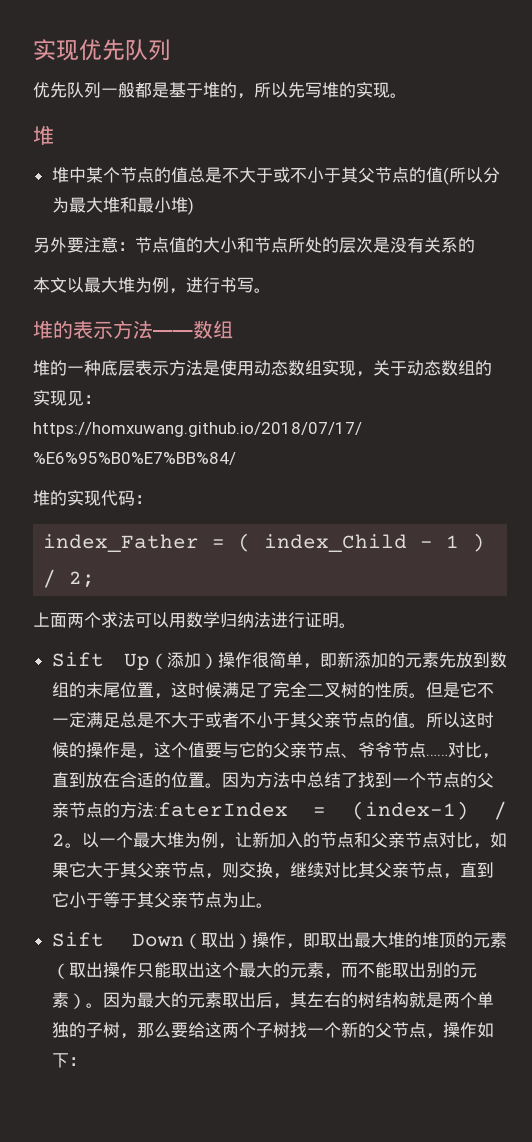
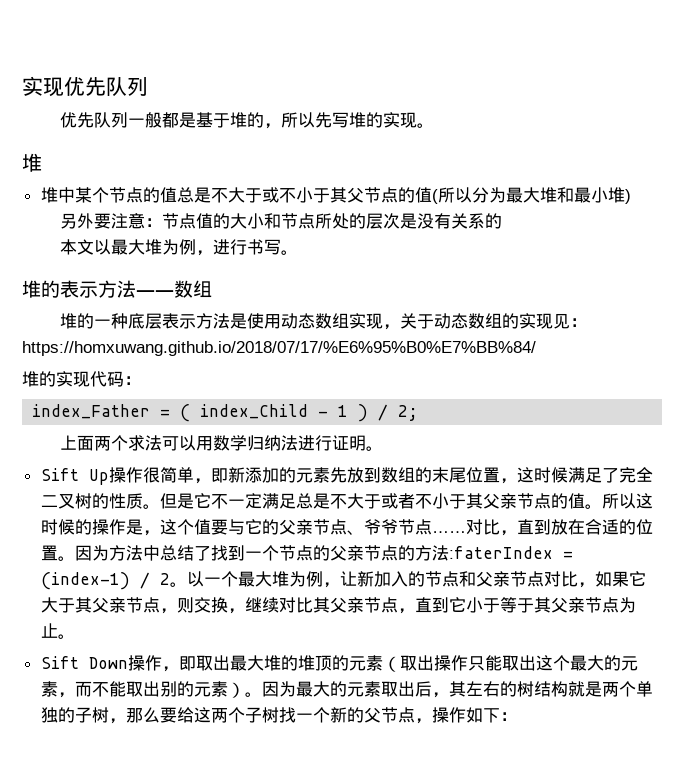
- Sift Up（添加）操作很简单，即新添加的元素先放到数组的末尾位置，这时候满足了完全二叉树的性质。
+ Sift Up操作很简单，即新添加的元素先放到数组的末尾位置，这时候满足了完全二叉树的性质。
- Sift Down（取出）操作，即取出最大堆的堆顶的元素（取出操作只能取出这个最大的元素，而不能取出别的元素）。
+ Sift Down操作，即取出最大堆的堆顶的元素（取出操作只能取出这个最大的元素，而不能取出别的元素）。

